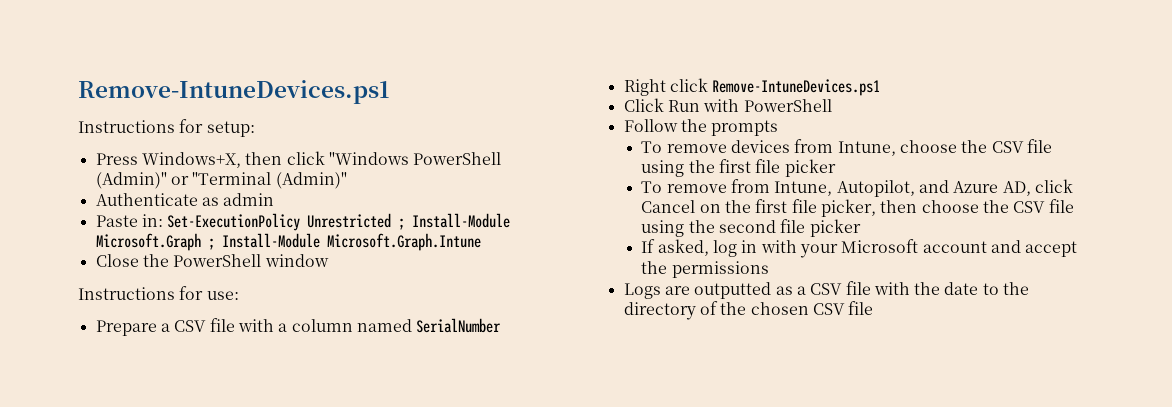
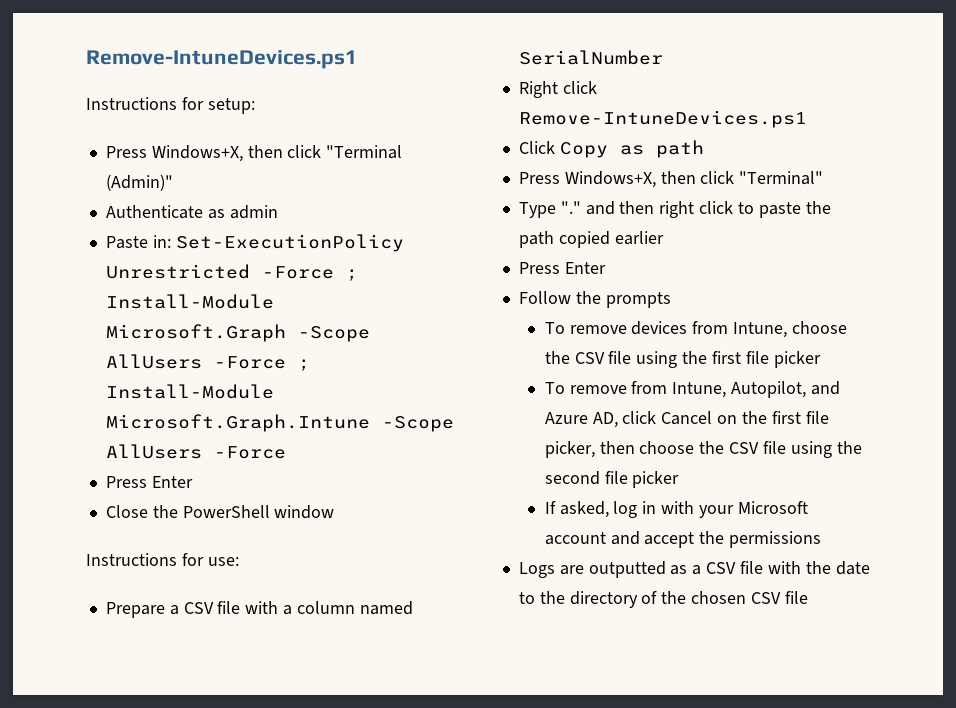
- Press Windows+X, then click "Windows PowerShell (Admin)" or "Terminal (Admin)"
+ Press Windows+X, then click "Terminal (Admin)"
- Paste in: Set-ExecutionPolicy Unrestricted ; Install-Module Microsoft.Graph ; Install-Module Microsoft.Graph.Intune
+ Paste in: Set-ExecutionPolicy Unrestricted -Force ; Install-Module Microsoft.Graph -Scope AllUsers -Force ; Install-Module Microsoft.Graph.Intune -Scope AllUsers -Force
+ Press Enter
- Click Run with PowerShell
+ Click Copy as path
+ Press Windows+X, then click "Terminal"
+ Type "." and then right click to paste the path copied earlier
+ Press Enter

